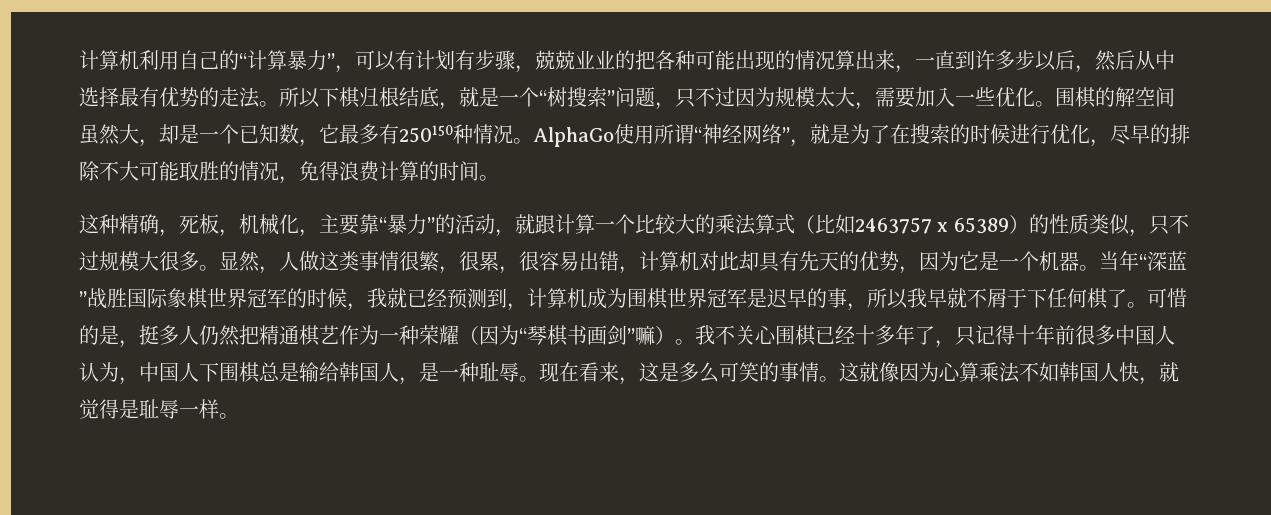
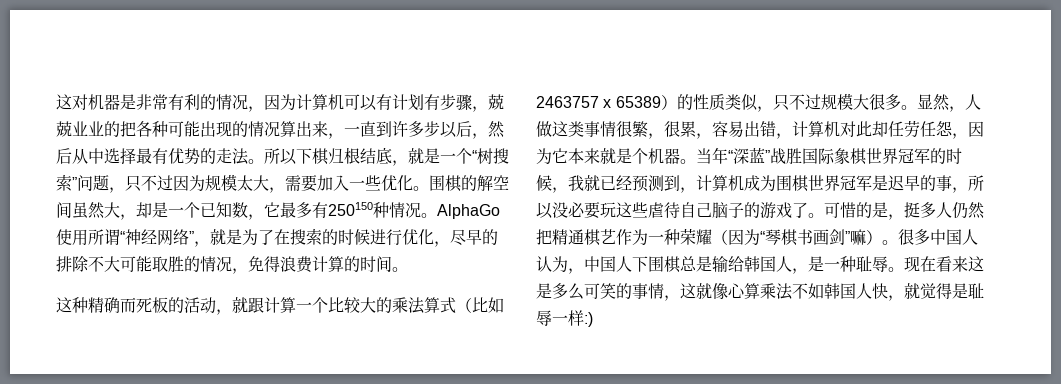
- 计算机利用自己的“计算暴力”，可以有计划有步骤，兢兢业业的把各种可能出现的情况算出来，一直到许多步以后，然后从中选择最有优势的走法。
+ 这对机器是非常有利的情况，因为计算机可以有计划有步骤，兢兢业业的把各种可能出现的情况算出来，一直到许多步以后，然后从中选择最有优势的走法。
- 这种精确，死板，机械化，主要靠“暴力”的活动，就跟计算一个比较大的乘法算式（比如2463757 x 65389）的性质类似，只不过规模大很多。
+ 这种精确而死板的活动，就跟计算一个比较大的乘法算式（比如2463757 x 65389）的性质类似，只不过规模大很多。
- 显然，人做这类事情很繁，很累，很容易出错，计算机对此却具有先天的优势，因为它是一个机器。
+ 显然，人做这类事情很繁，很累，容易出错，计算机对此却任劳任怨，因为它本来就是个机器。
- 当年“深蓝”战胜国际象棋世界冠军的时候，我就已经预测到，计算机成为围棋世界冠军是迟早的事，所以我早就不屑于下任何棋了。
+ 当年“深蓝”战胜国际象棋世界冠军的时候，我就已经预测到，计算机成为围棋世界冠军是迟早的事，所以没必要玩这些虐待自己脑子的游戏了。
- 我不关心围棋已经十多年了，只记得十年前很多中国人认为，中国人下围棋总是输给韩国人，是一种耻辱。
+ 很多中国人认为，中国人下围棋总是输给韩国人，是一种耻辱。
- 现在看来，这是多么可笑的事情。这就像因为心算乘法不如韩国人快，就觉得是耻辱一样。
+ 现在看来这是多么可笑的事情，这就像心算乘法不如韩国人快，就觉得是耻辱一样:)

